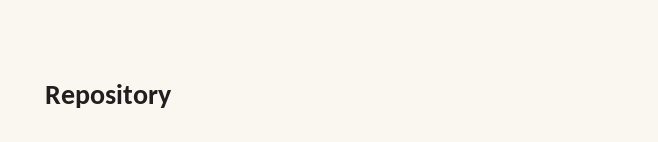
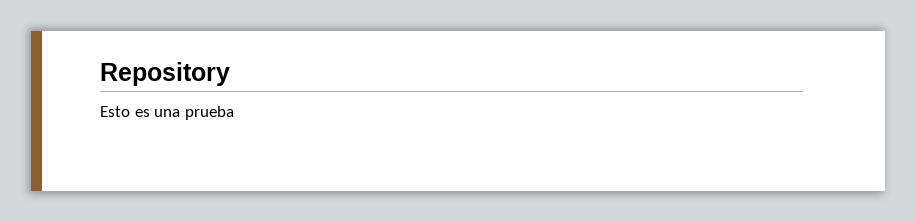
+ Esto es una prueba

